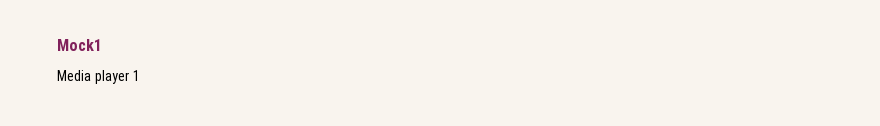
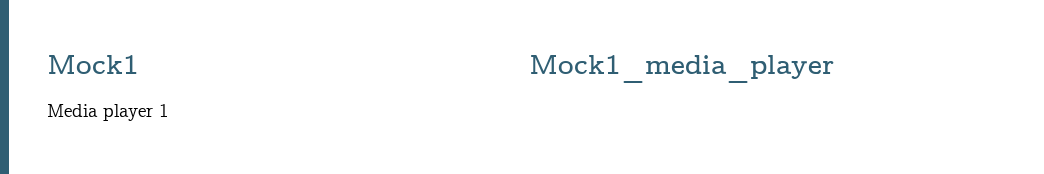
+ Mock1_media_player

